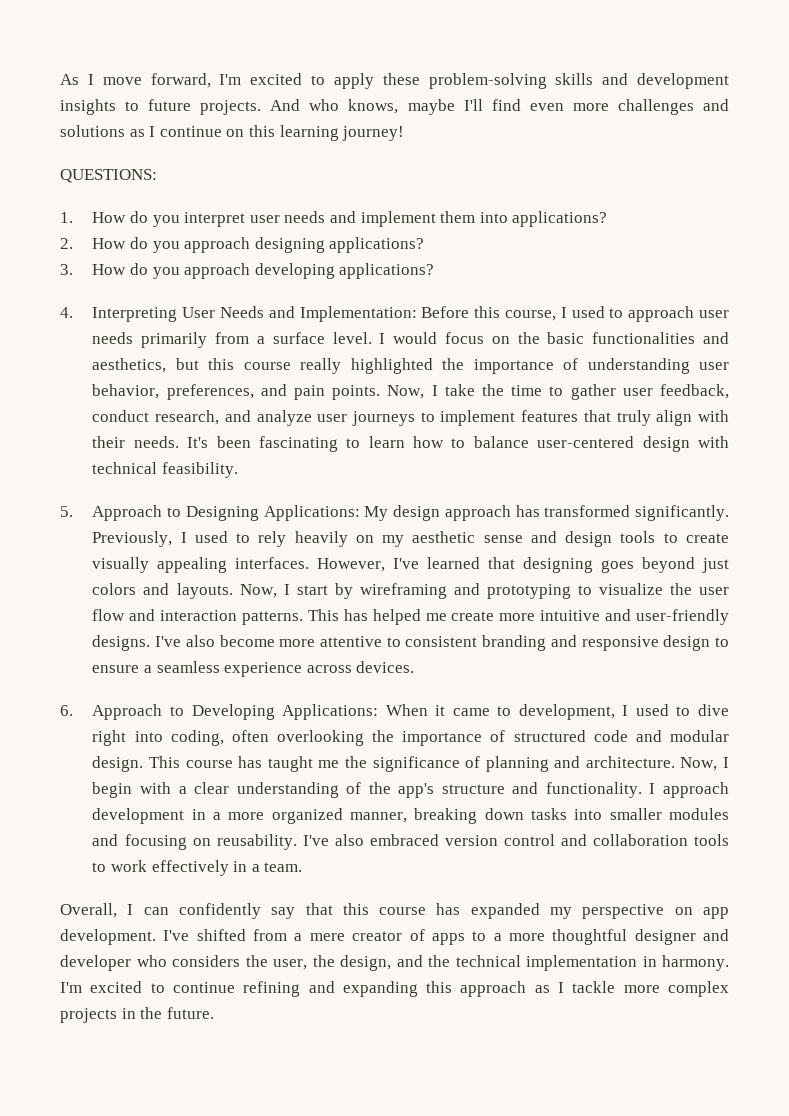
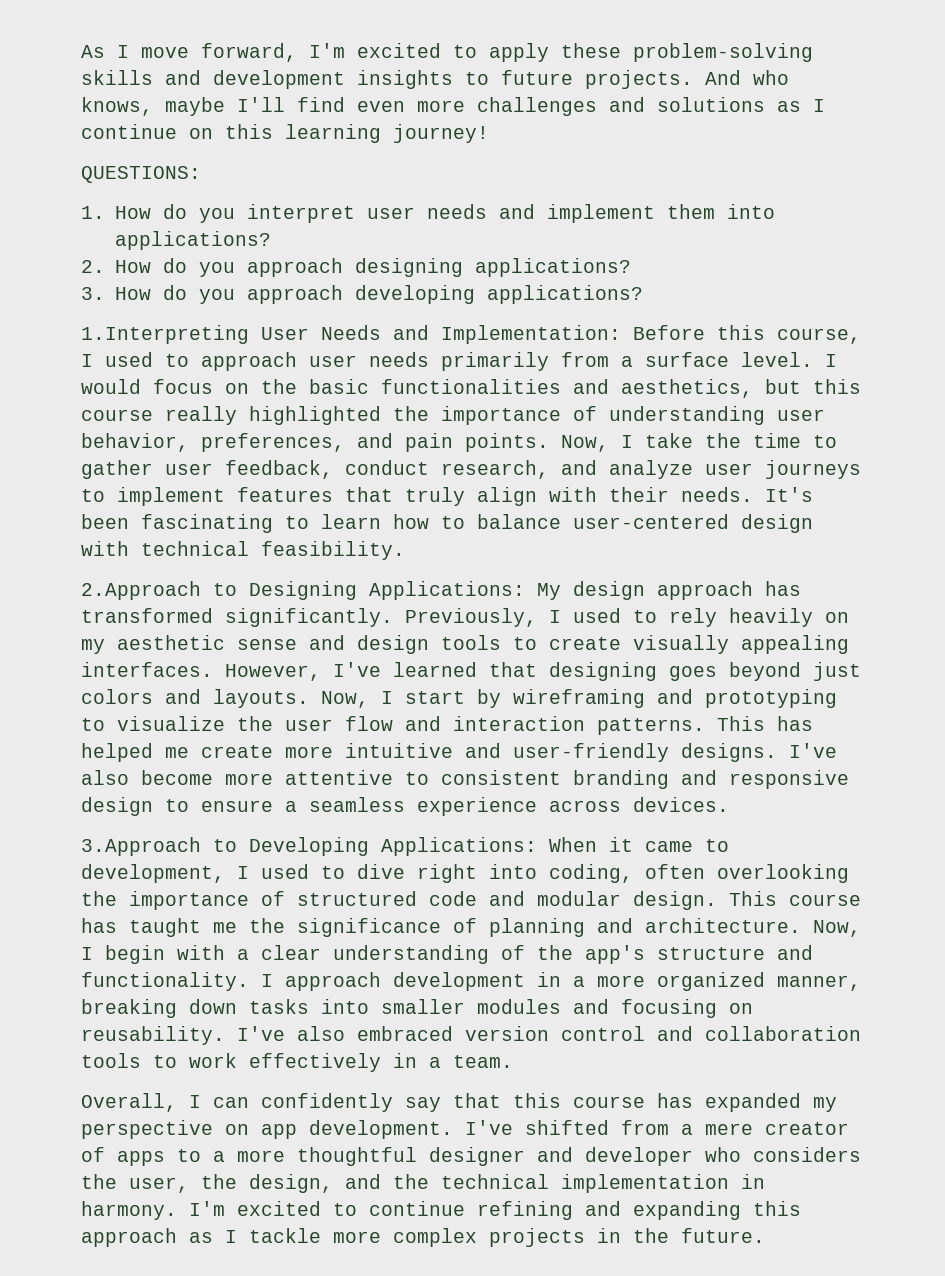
- 4. Interpreting User Needs and Implementation: Before this course, I used to approach user needs primarily from a surface level.
+ 1.Interpreting User Needs and Implementation: Before this course, I used to approach user needs primarily from a surface level.
- 5. Approach to Designing Applications: My design approach has transformed significantly.
+ 2.Approach to Designing Applications: My design approach has transformed significantly.
- 6. Approach to Developing Applications: When it came to development, I used to dive right into coding, often overlooking the importance of structured code and modular design.
+ 3.Approach to Developing Applications: When it came to development, I used to dive right into coding, often overlooking the importance of structured code and modular design.

